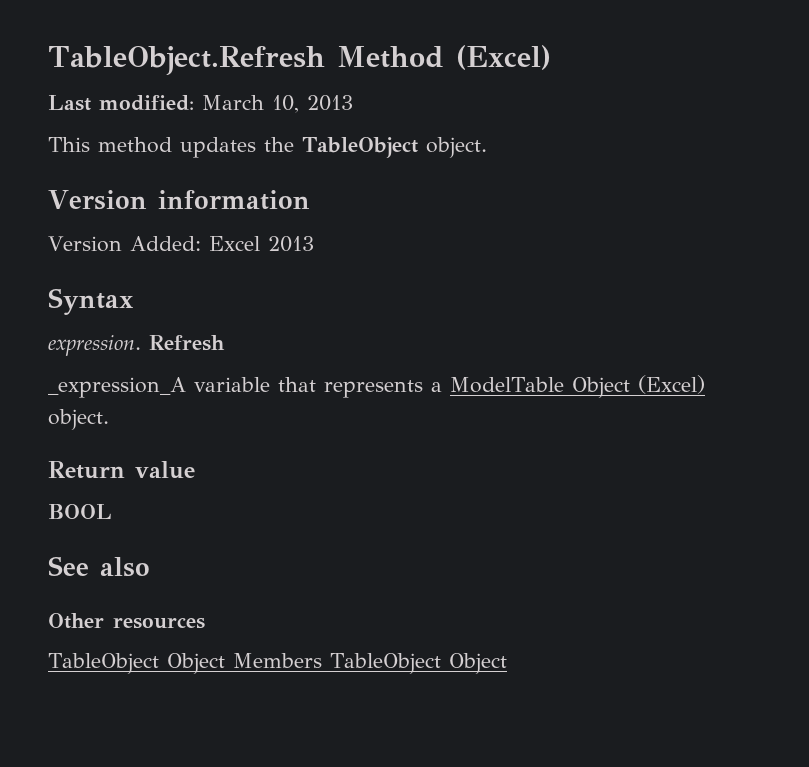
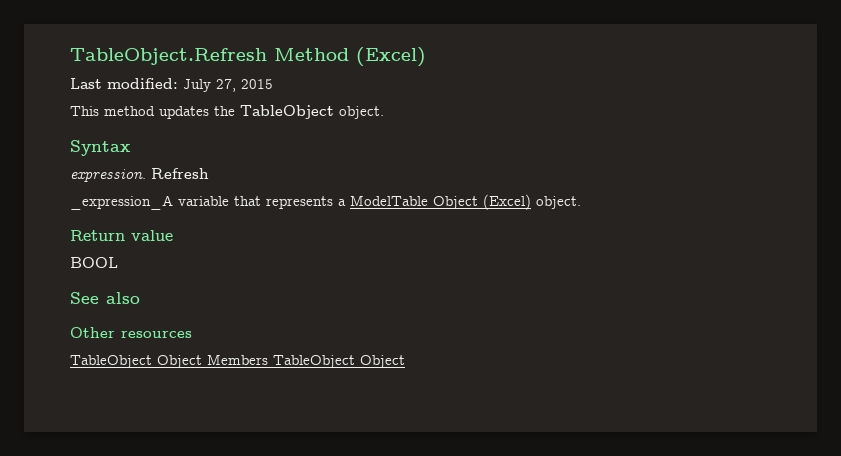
- Last modified: March 10, 2013
+ Last modified: July 27, 2015
- Version information
- Version Added: Excel 2013

